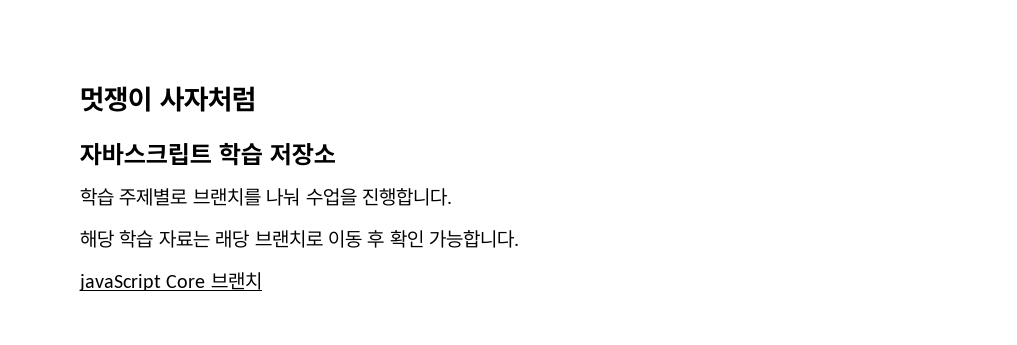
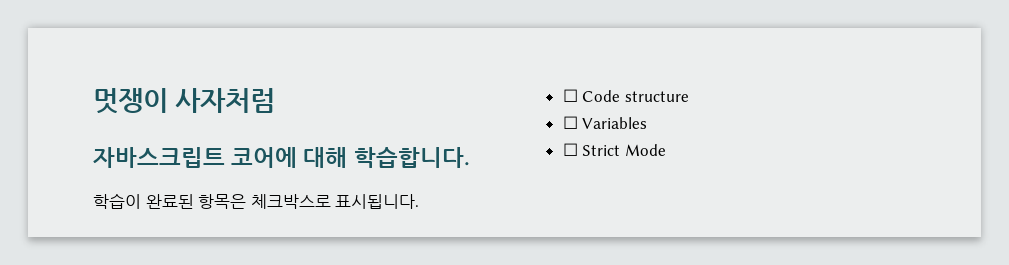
- 자바스크립트 학습 저장소
- 학습 주제별로 브랜치를 나눠 수업을 진행합니다.
- 해당 학습 자료는 래당 브랜치로 이동 후 확인 가능합니다.
- javaScript Core 브랜치
+ 자바스크립트 코어에 대해 학습합니다.
+ 학습이 완료된 항목은 체크박스로 표시됩니다.
+ ☐ Code structure
+ ☐ Variables
+ ☐ Strict Mode

